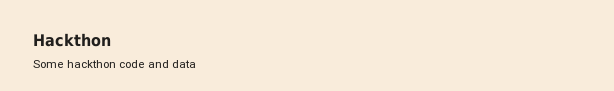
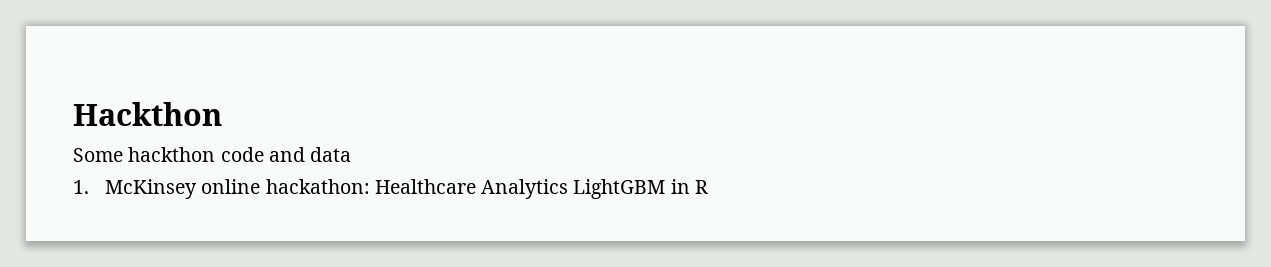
+ 1. McKinsey online hackathon: Healthcare Analytics LightGBM in R

